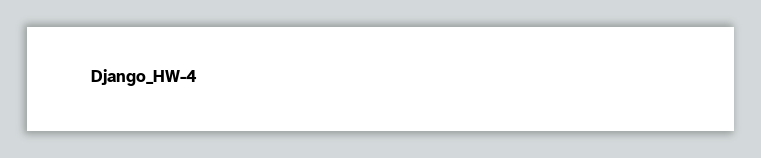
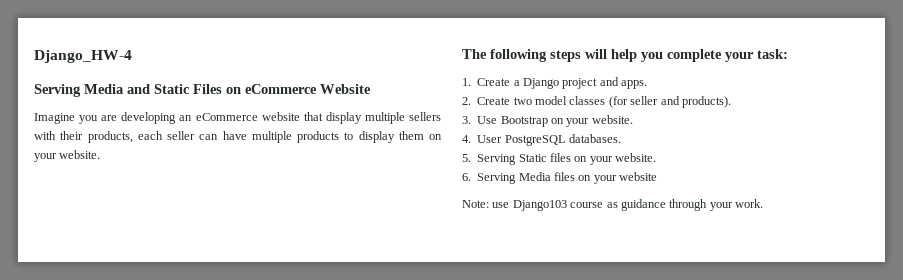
+ Serving Media and Static Files on eCommerce Website
+ Imagine you are developing an eCommerce website that display multiple sellers with their products, each seller can have multiple products to display them on your website.
+ The following steps will help you complete your task:
+ 1. Create a Django project and apps.
+ 2. Create two model classes (for seller and products).
+ 3. Use Bootstrap on your website.
+ 4. User PostgreSQL databases.
+ 5. Serving Static files on your website.
+ 6. Serving Media files on your website
+ Note: use Django103 course as guidance through your work.

